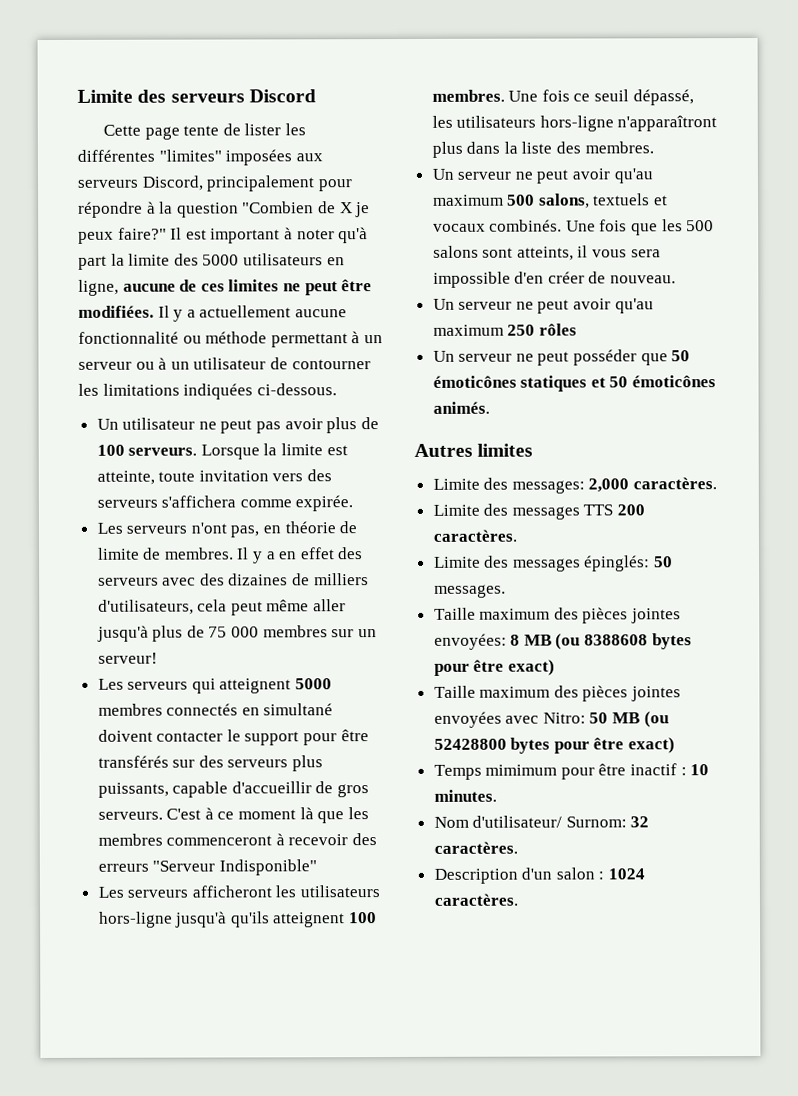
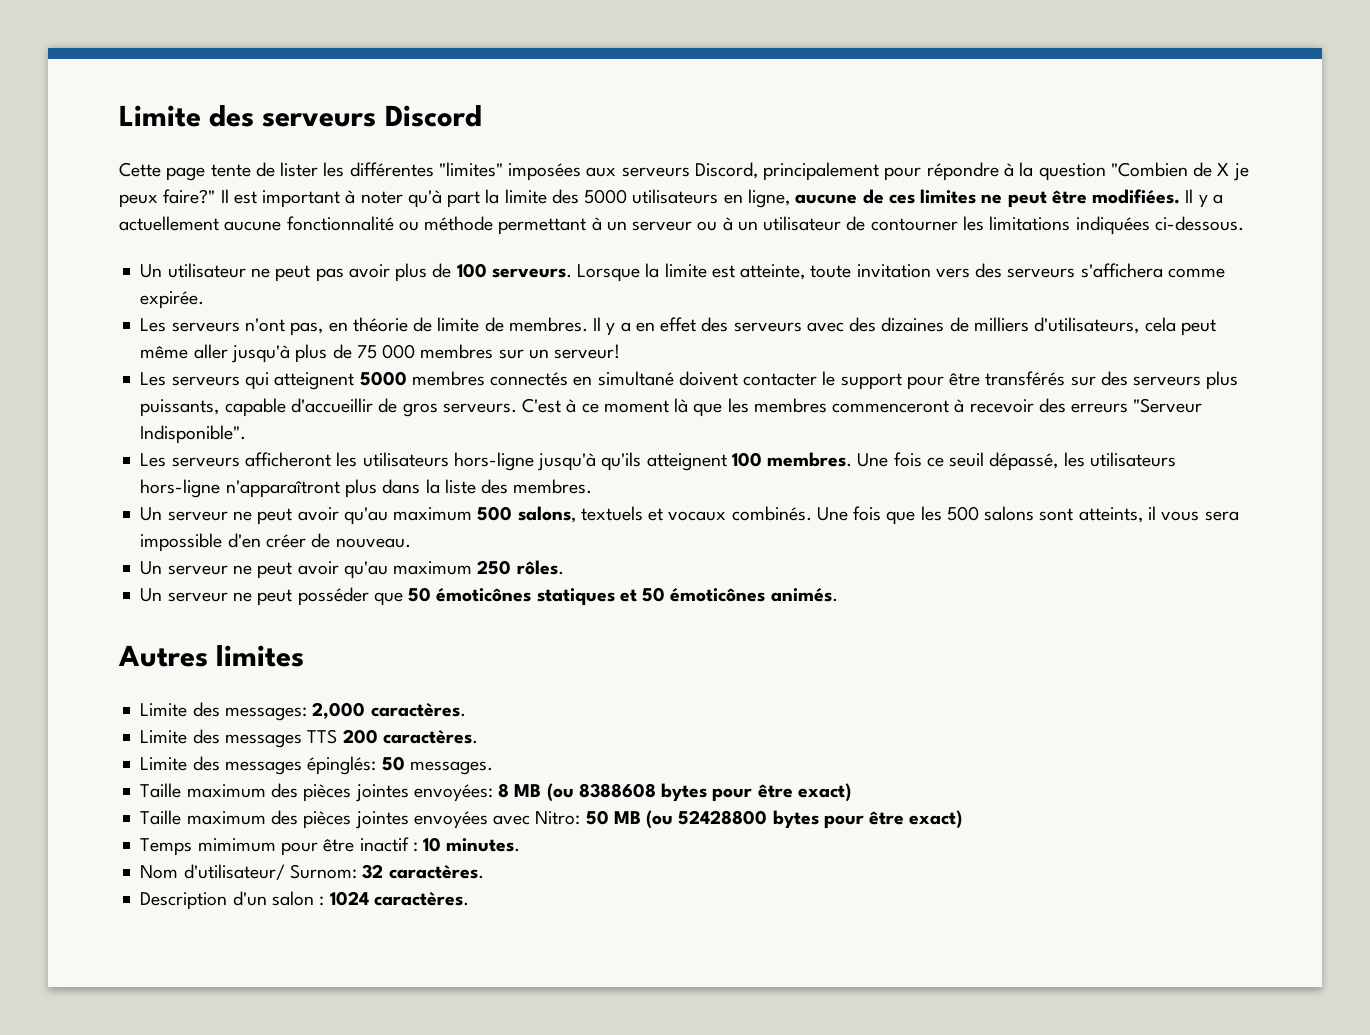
- C'est à ce moment là que les membres commenceront à recevoir des erreurs "Serveur Indisponible"
+ C'est à ce moment là que les membres commenceront à recevoir des erreurs "Serveur Indisponible".
- Un serveur ne peut avoir qu'au maximum 250 rôles
+ Un serveur ne peut avoir qu'au maximum 250 rôles.

